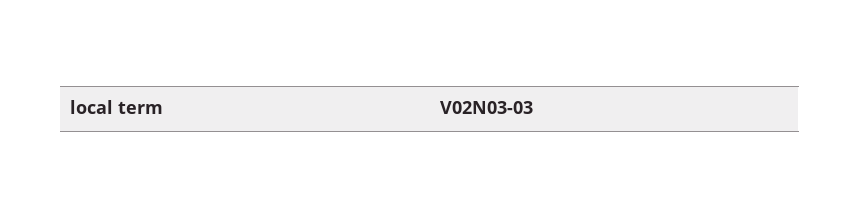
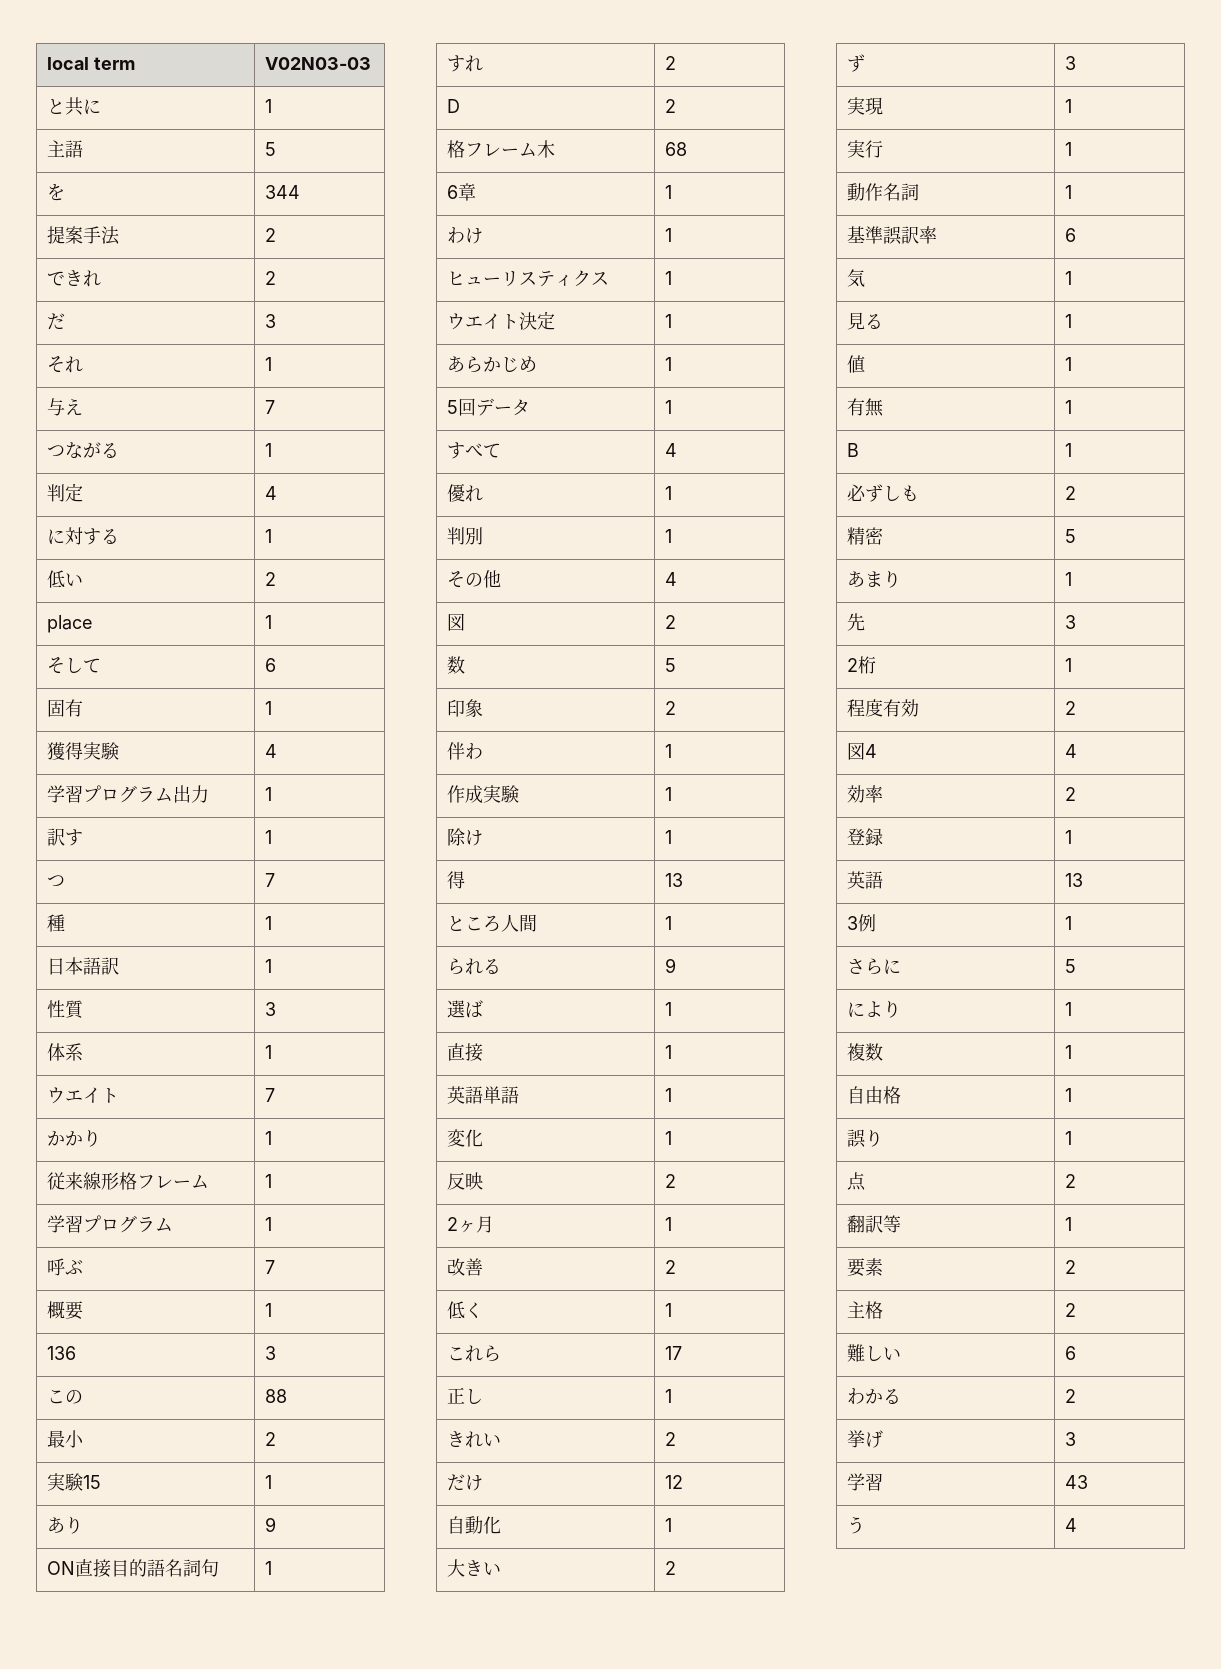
+ と共に | 1
+ 主語 | 5
+ を | 344
+ 提案手法 | 2
+ できれ | 2
+ だ | 3
+ それ | 1
+ 与え | 7
+ つながる | 1
+ 判定 | 4
+ に対する | 1
+ 低い | 2
+ place | 1
+ そして | 6
+ 固有 | 1
+ 獲得実験 | 4
+ 学習プログラム出力 | 1
+ 訳す | 1
+ つ | 7
+ 種 | 1
+ 日本語訳 | 1
+ 性質 | 3
+ 体系 | 1
+ ウエイト | 7
+ かかり | 1
+ 従来線形格フレーム | 1
+ 学習プログラム | 1
+ 呼ぶ | 7
+ 概要 | 1
+ 136 | 3
+ この | 88
+ 最小 | 2
+ 実験15 | 1
+ あり | 9
+ ON直接目的語名詞句 | 1
+ すれ | 2
+ D | 2
+ 格フレーム木 | 68
+ 6章 | 1
+ わけ | 1
+ ヒューリスティクス | 1
+ ウエイト決定 | 1
+ あらかじめ | 1
+ 5回データ | 1
+ すべて | 4
+ 優れ | 1
+ 判別 | 1
+ その他 | 4
+ 図 | 2
+ 数 | 5
+ 印象 | 2
+ 伴わ | 1
+ 作成実験 | 1
+ 除け | 1
+ 得 | 13
+ ところ人間 | 1
+ られる | 9
+ 選ば | 1
+ 直接 | 1
+ 英語単語 | 1
+ 変化 | 1
+ 反映 | 2
+ 2ヶ月 | 1
+ 改善 | 2
+ 低く | 1
+ これら | 17
+ 正し | 1
+ きれい | 2
+ だけ | 12
+ 自動化 | 1
+ 大きい | 2
+ ず | 3
+ 実現 | 1
+ 実行 | 1
+ 動作名詞 | 1
+ 基準誤訳率 | 6
+ 気 | 1
+ 見る | 1
+ 値 | 1
+ 有無 | 1
+ B | 1
+ 必ずしも | 2
+ 精密 | 5
+ あまり | 1
+ 先 | 3
+ 2桁 | 1
+ 程度有効 | 2
+ 図4 | 4
+ 効率 | 2
+ 登録 | 1
+ 英語 | 13
+ 3例 | 1
+ さらに | 5
+ により | 1
+ 複数 | 1
+ 自由格 | 1
+ 誤り | 1
+ 点 | 2
+ 翻訳等 | 1
+ 要素 | 2
+ 主格 | 2
+ 難しい | 6
+ わかる | 2
+ 挙げ | 3
+ 学習 | 43
+ う | 4

